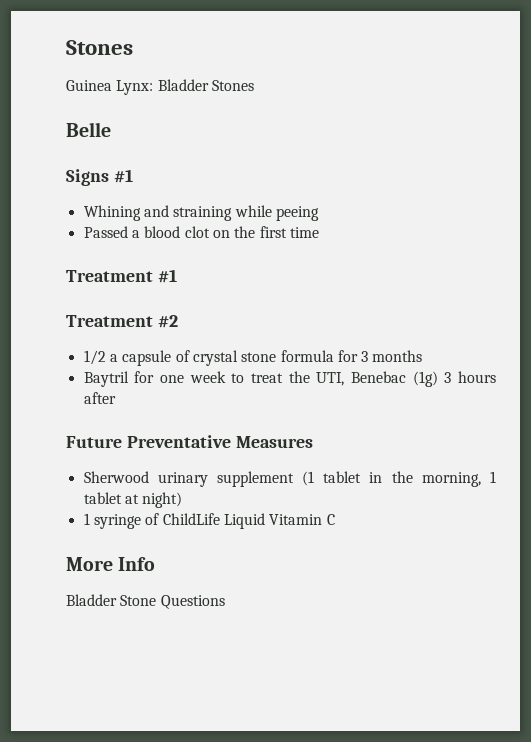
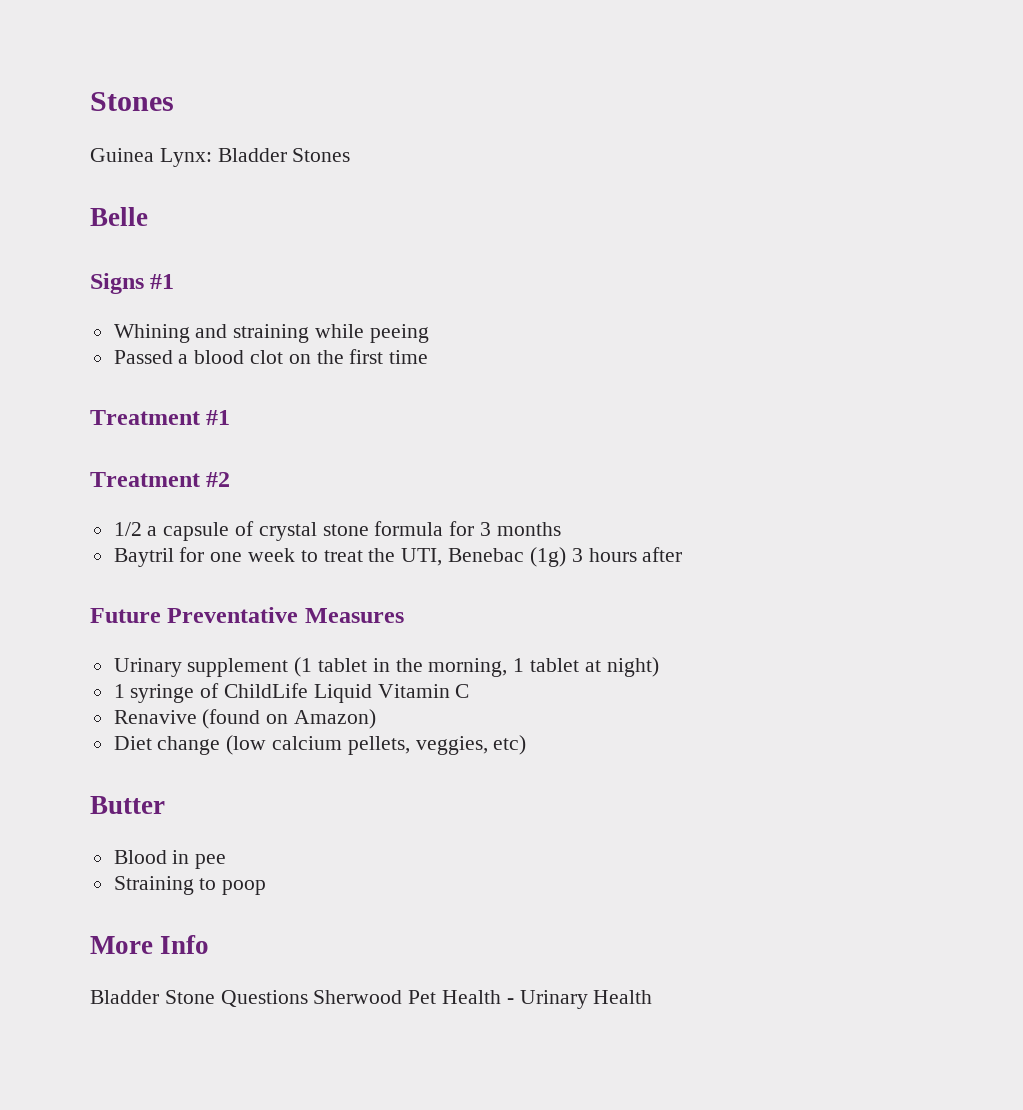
- Sherwood urinary supplement (1 tablet in the morning, 1 tablet at night)
+ Urinary supplement (1 tablet in the morning, 1 tablet at night)
+ Renavive (found on Amazon)
+ Diet change (low calcium pellets, veggies, etc)
+ Butter
+ Blood in pee
+ Straining to poop
- Bladder Stone Questions
+ Bladder Stone Questions Sherwood Pet Health - Urinary Health

